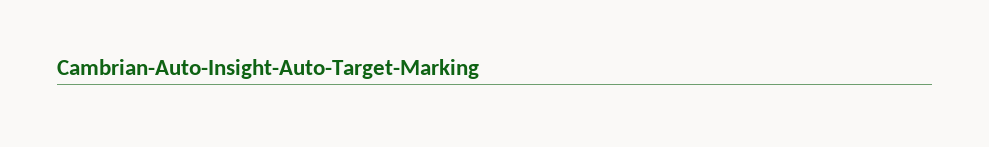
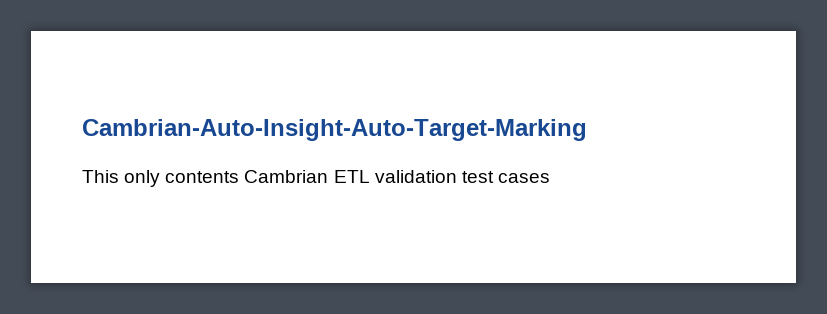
+ This only contents Cambrian ETL validation test cases

